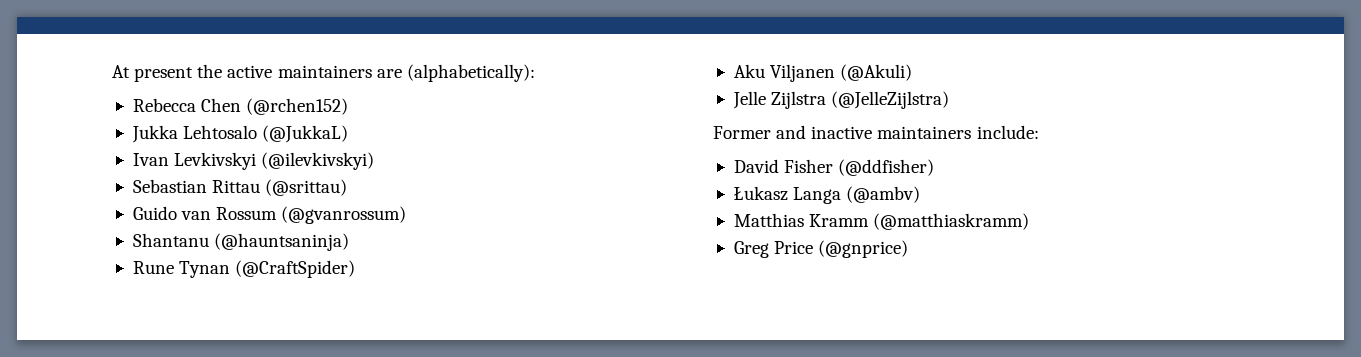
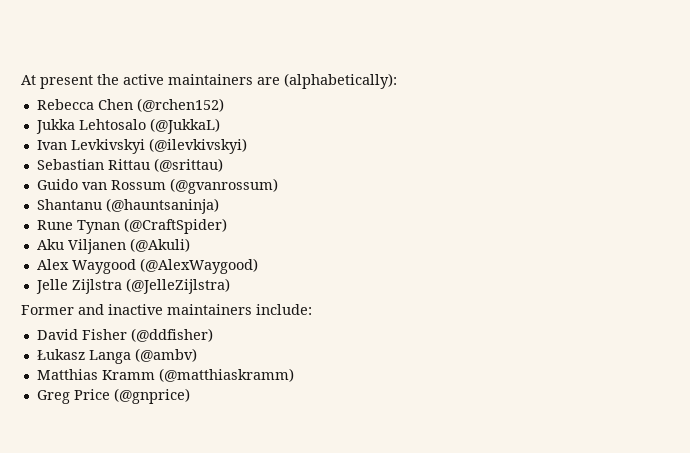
+ Alex Waygood (@AlexWaygood)

